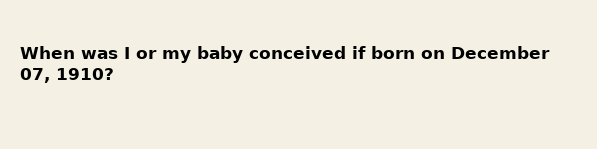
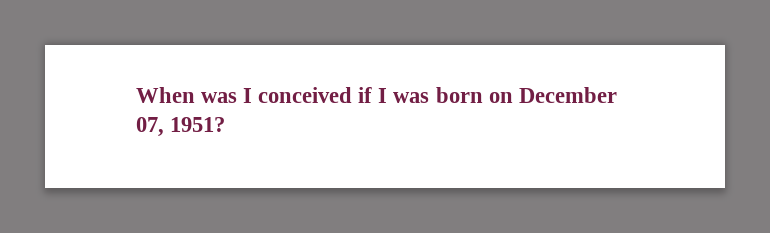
- When was I or my baby conceived if born on December 07, 1910?
+ When was I conceived if I was born on December 07, 1951?

